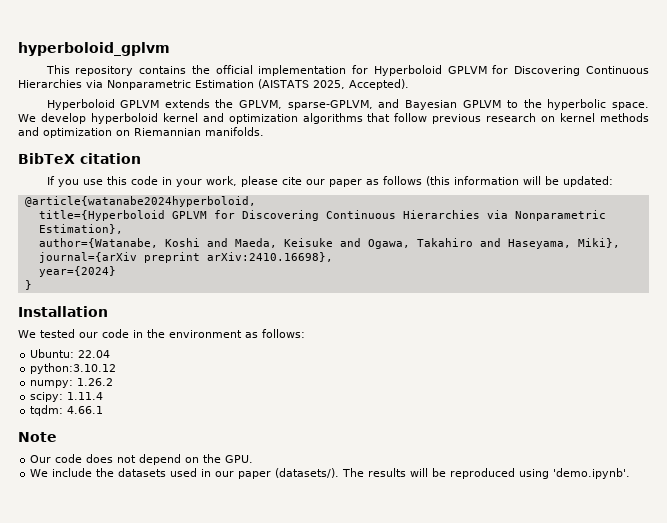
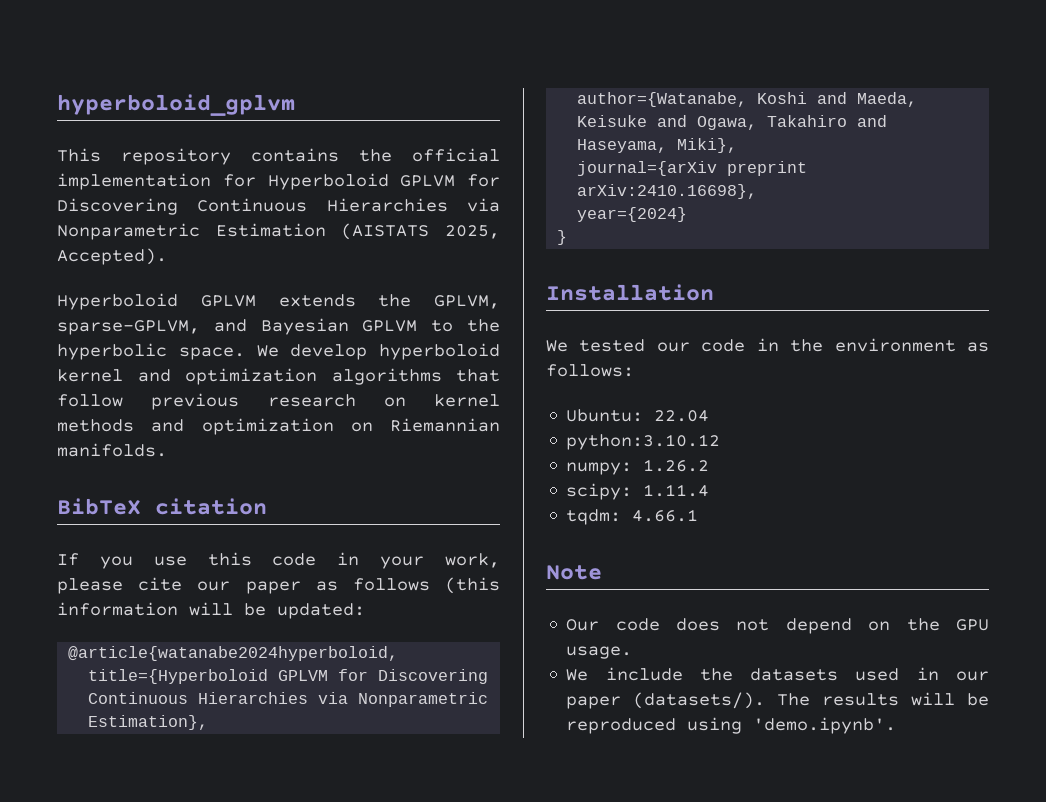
- Our code does not depend on the GPU.
+ Our code does not depend on the GPU usage.

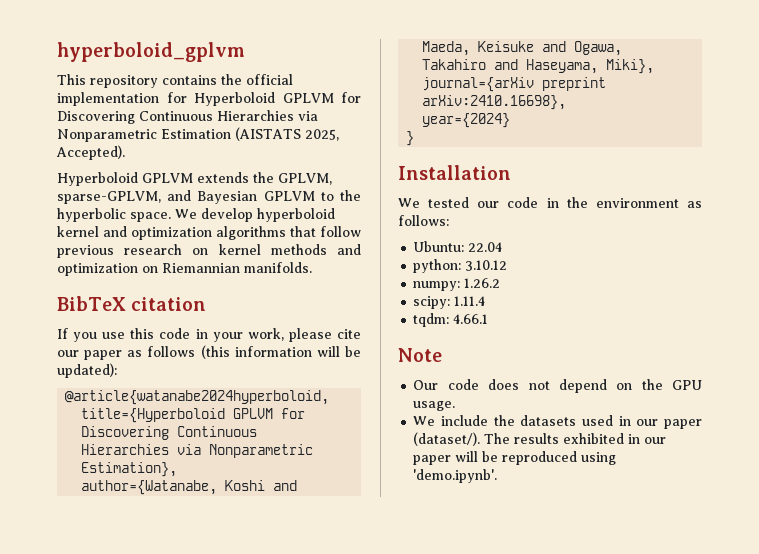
- If you use this code in your work, please cite our paper as follows (this information will be updated:
+ If you use this code in your work, please cite our paper as follows (this information will be updated):
- python:3.10.12
+ python: 3.10.12
- We include the datasets used in our paper (datasets/).
+ We include the datasets used in our paper (dataset/).
- The results will be reproduced using 'demo.ipynb'.
+ The results exhibited in our paper will be reproduced using 'demo.ipynb'.

